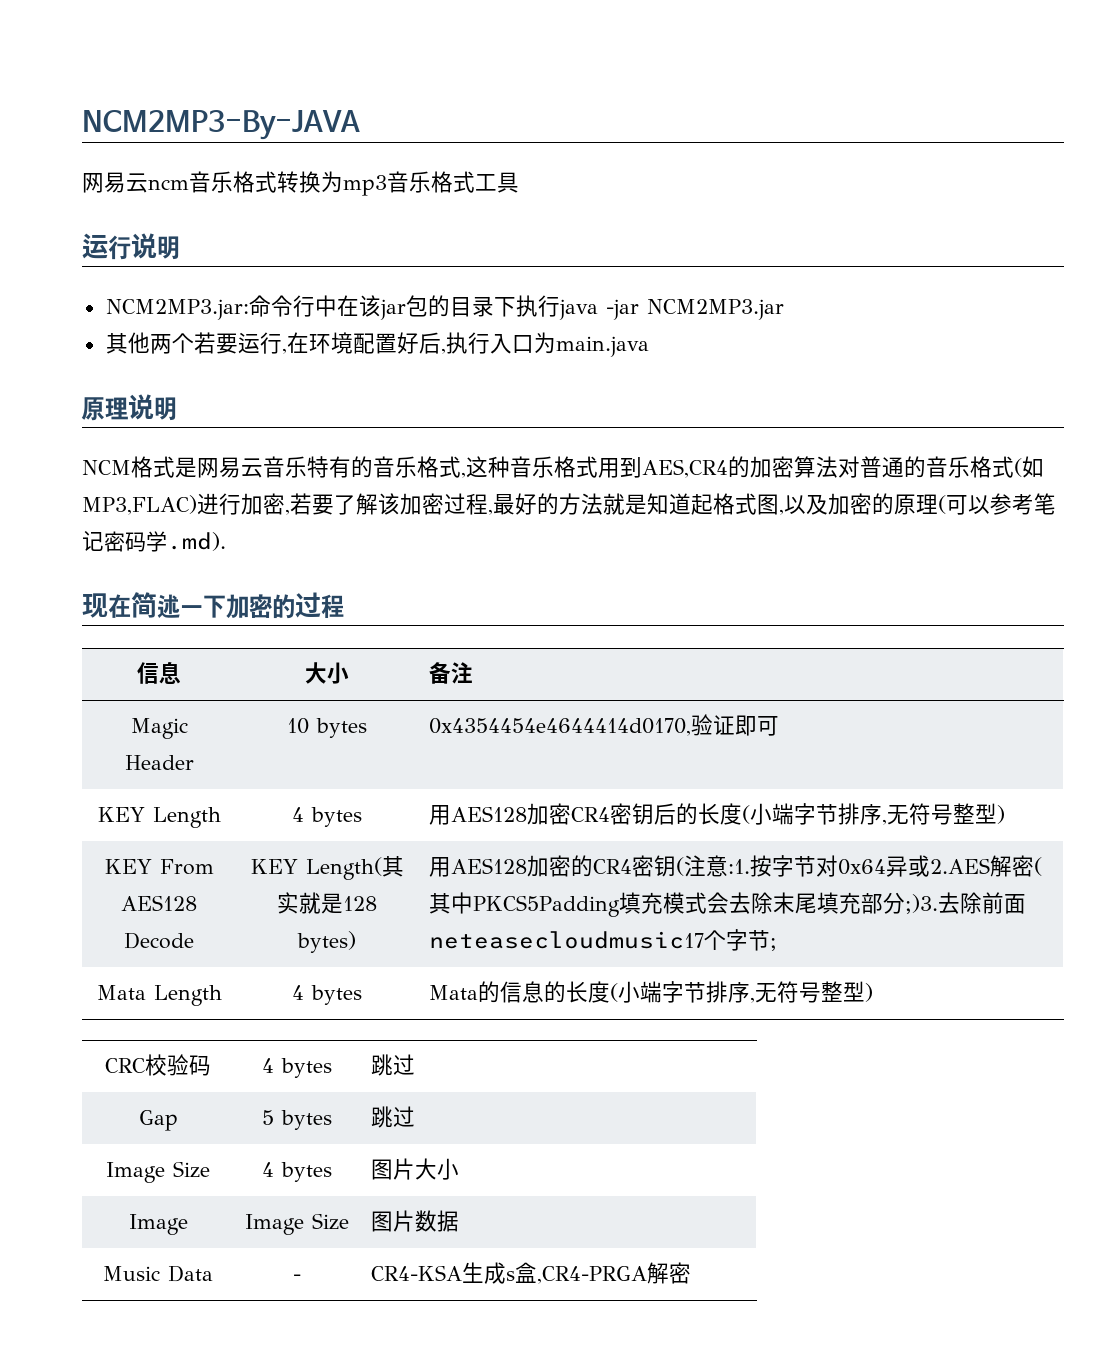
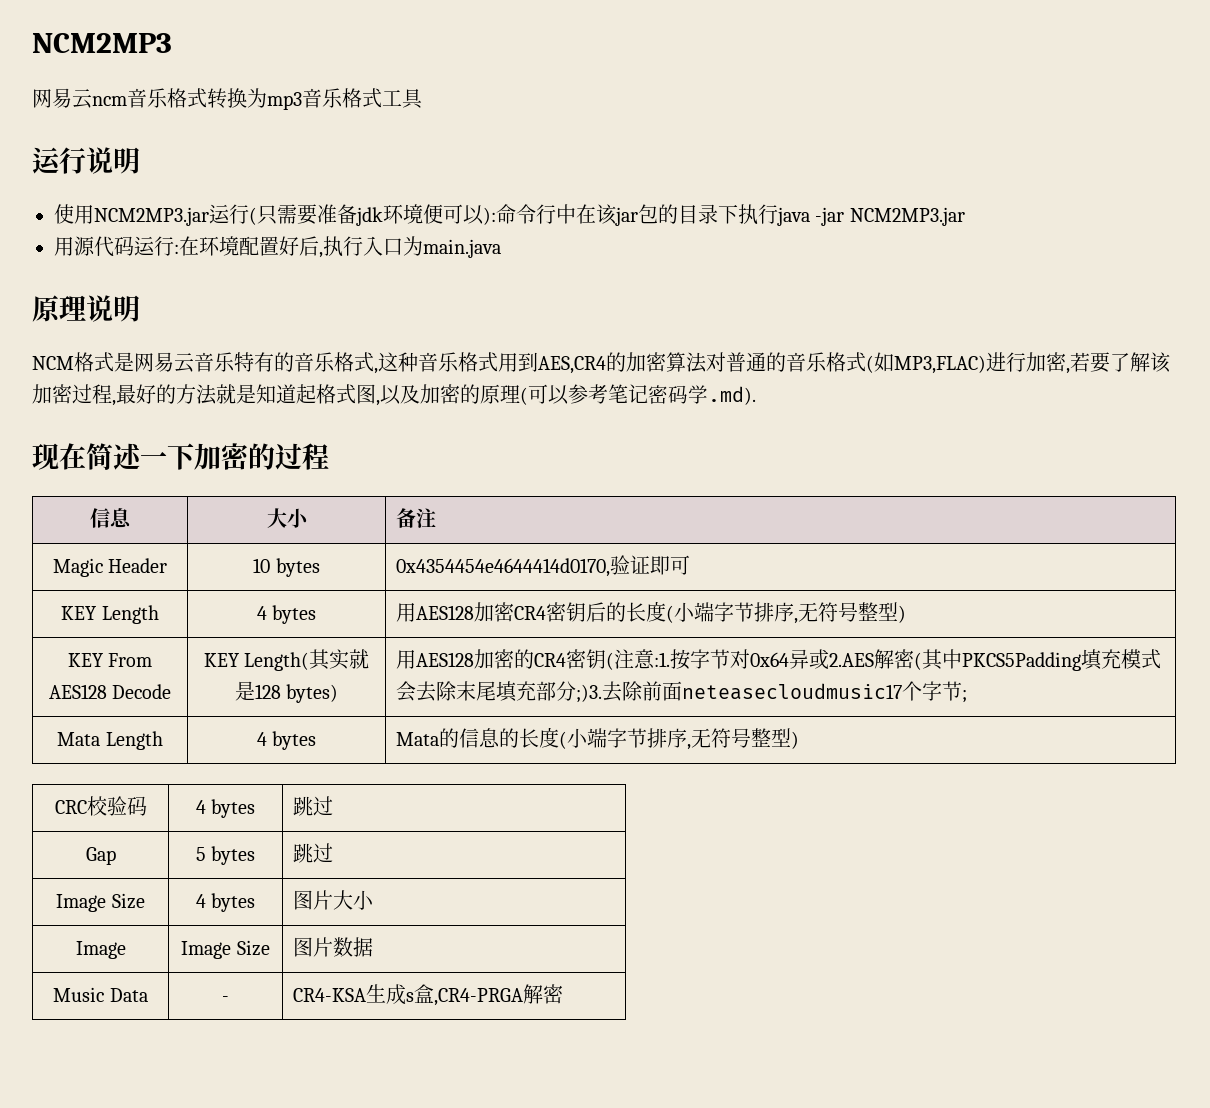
- NCM2MP3-By-JAVA
+ NCM2MP3
- NCM2MP3.jar:命令行中在该jar包的目录下执行java -jar NCM2MP3.jar
+ 使用NCM2MP3.jar运行(只需要准备jdk环境便可以):命令行中在该jar包的目录下执行java -jar NCM2MP3.jar
- 其他两个若要运行,在环境配置好后,执行入口为main.java
+ 用源代码运行:在环境配置好后,执行入口为main.java

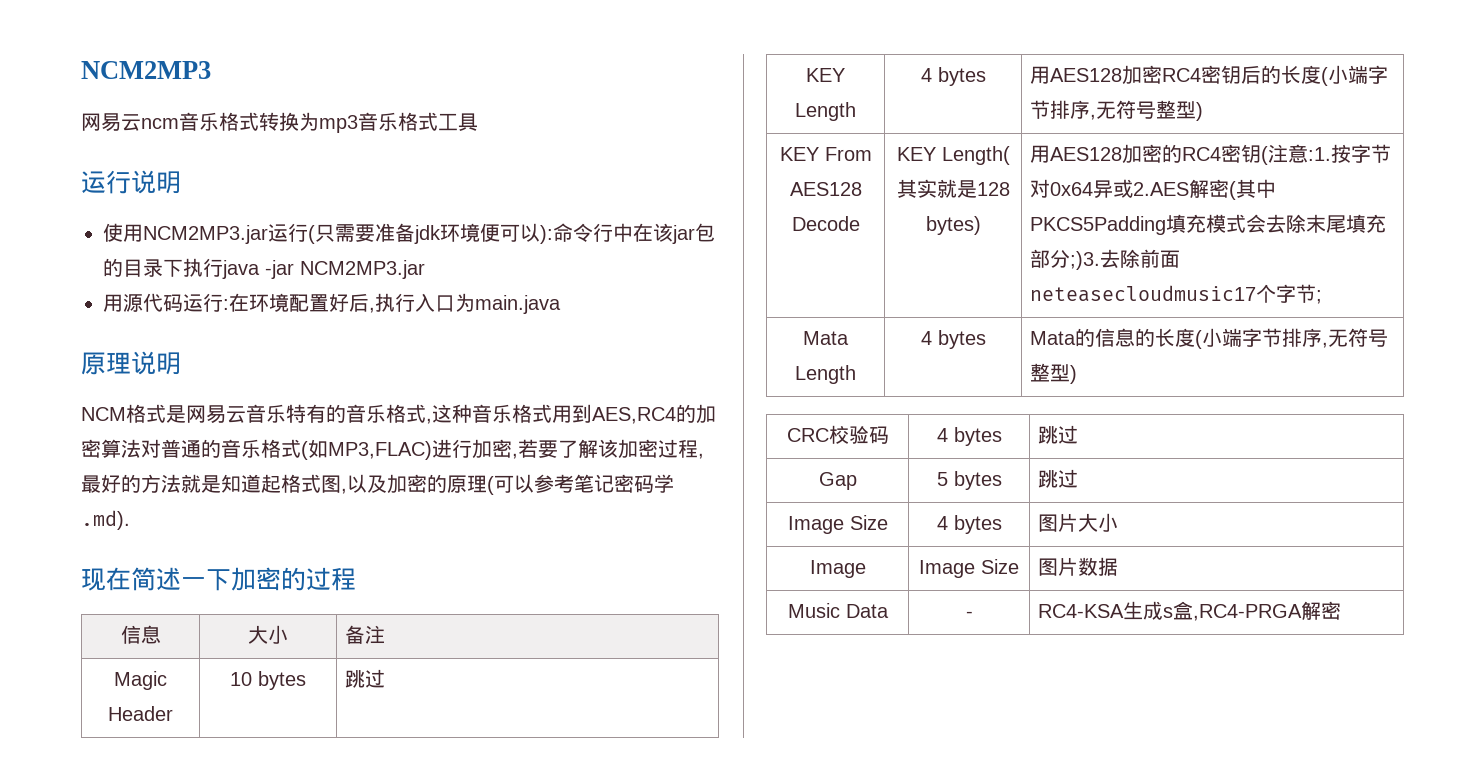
- NCM格式是网易云音乐特有的音乐格式,这种音乐格式用到AES,CR4的加密算法对普通的音乐格式(如MP3,FLAC)进行加密,若要了解该加密过程,最好的方法就是知道起格式图,以及加密的原理(可以参考笔记密码学.md).
+ NCM格式是网易云音乐特有的音乐格式,这种音乐格式用到AES,RC4的加密算法对普通的音乐格式(如MP3,FLAC)进行加密,若要了解该加密过程,最好的方法就是知道起格式图,以及加密的原理(可以参考笔记密码学.md).
- Magic Header | 10 bytes | 0x4354454e4644414d0170,验证即可
+ Magic Header | 10 bytes | 跳过
- KEY Length | 4 bytes | 用AES128加密CR4密钥后的长度(小端字节排序,无符号整型)
+ KEY Length | 4 bytes | 用AES128加密RC4密钥后的长度(小端字节排序,无符号整型)
- KEY From AES128 Decode | KEY Length(其实就是128 bytes) | 用AES128加密的CR4密钥(注意:1.按字节对0x64异或2.AES解密(其中PKCS5Padding填充模式会去除末尾填充部分;)3.去除前面neteasecloudmusic17个字节;
+ KEY From AES128 Decode | KEY Length(其实就是128 bytes) | 用AES128加密的RC4密钥(注意:1.按字节对0x64异或2.AES解密(其中PKCS5Padding填充模式会去除末尾填充部分;)3.去除前面neteasecloudmusic17个字节;
- Music Data | - | CR4-KSA生成s盒,CR4-PRGA解密
+ Music Data | - | RC4-KSA生成s盒,RC4-PRGA解密

